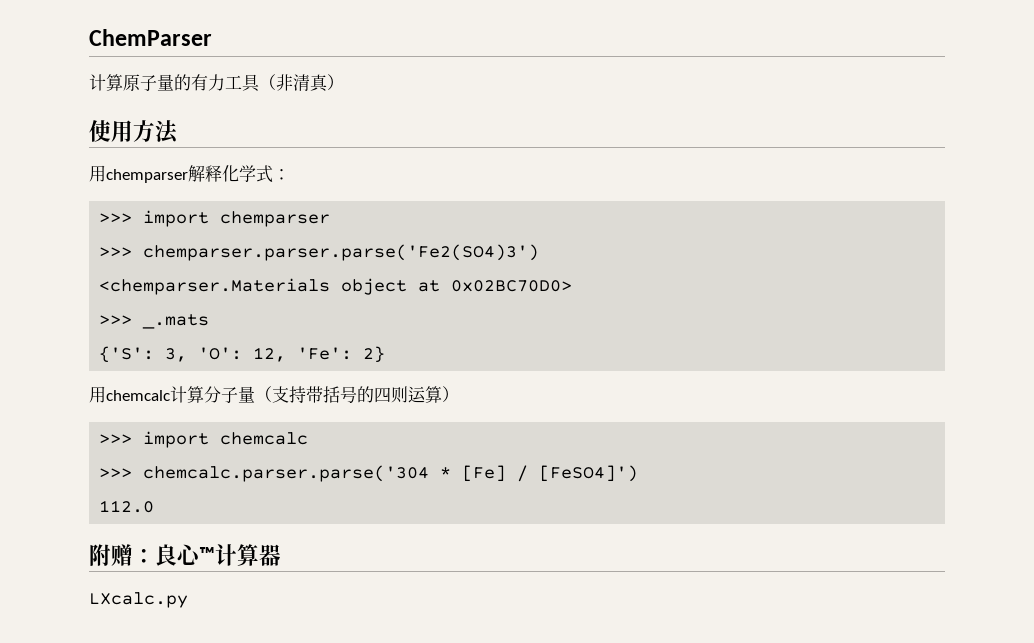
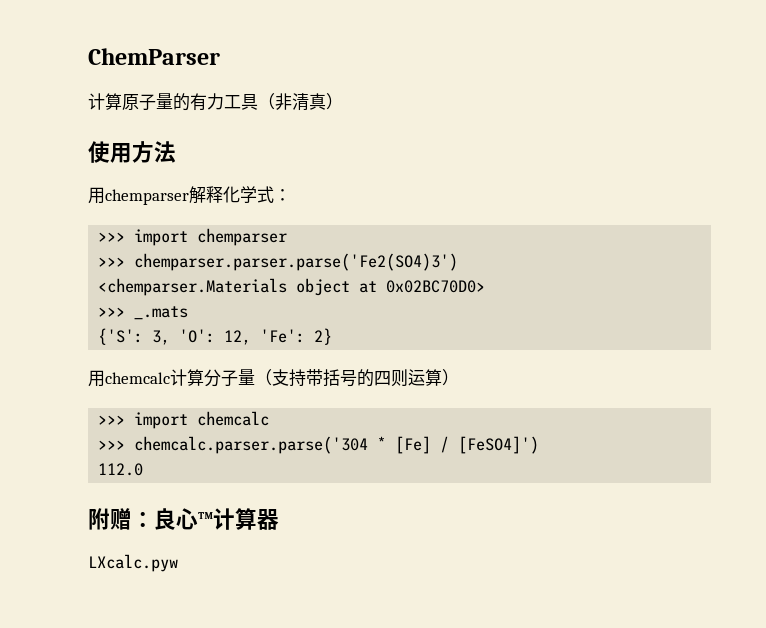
- LXcalc.py
+ LXcalc.pyw

